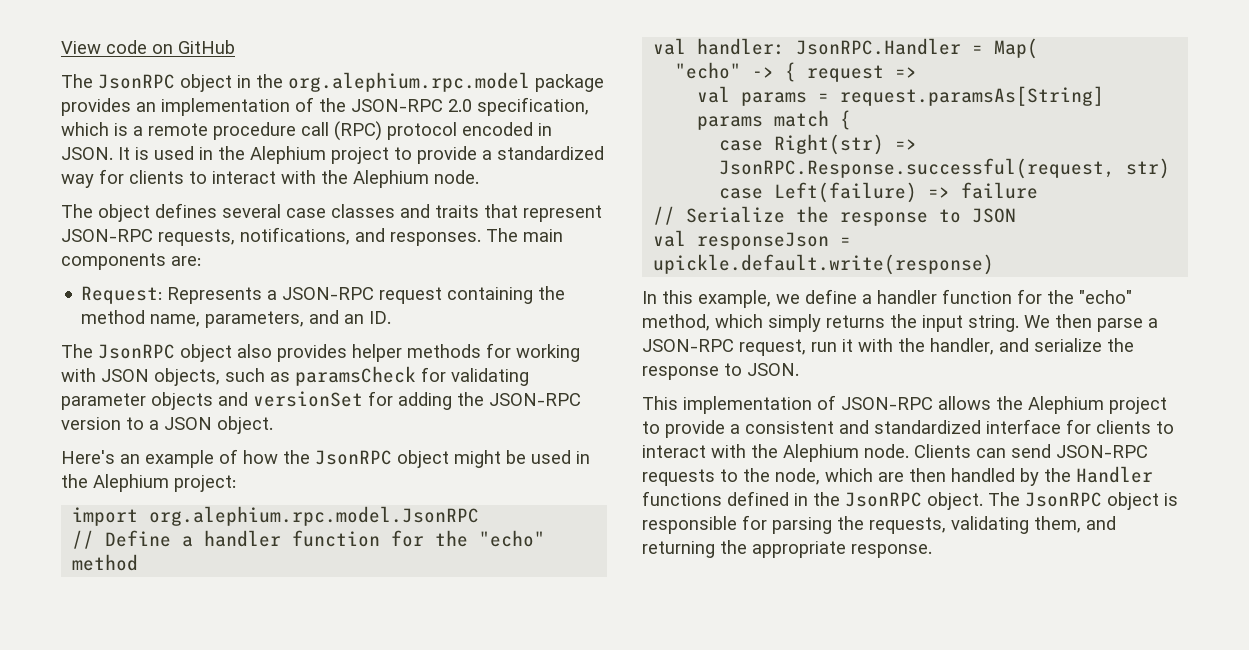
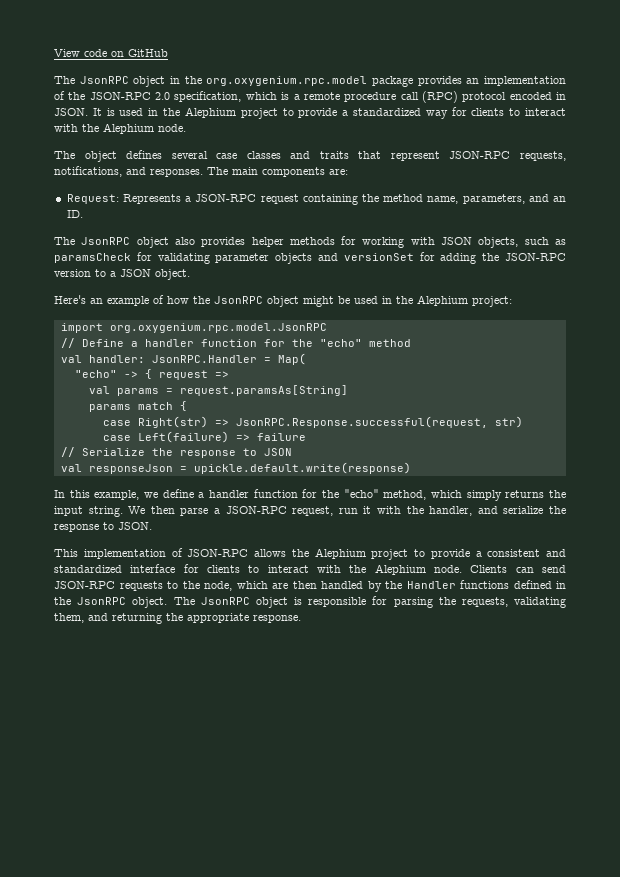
- The JsonRPC object in the org.alephium.rpc.model package provides an implementation of the JSON-RPC 2.0 specification, which is a remote procedure call (RPC) protocol encoded in JSON.
+ The JsonRPC object in the org.oxygenium.rpc.model package provides an implementation of the JSON-RPC 2.0 specification, which is a remote procedure call (RPC) protocol encoded in JSON.
- import org.alephium.rpc.model.JsonRPC
+ import org.oxygenium.rpc.model.JsonRPC

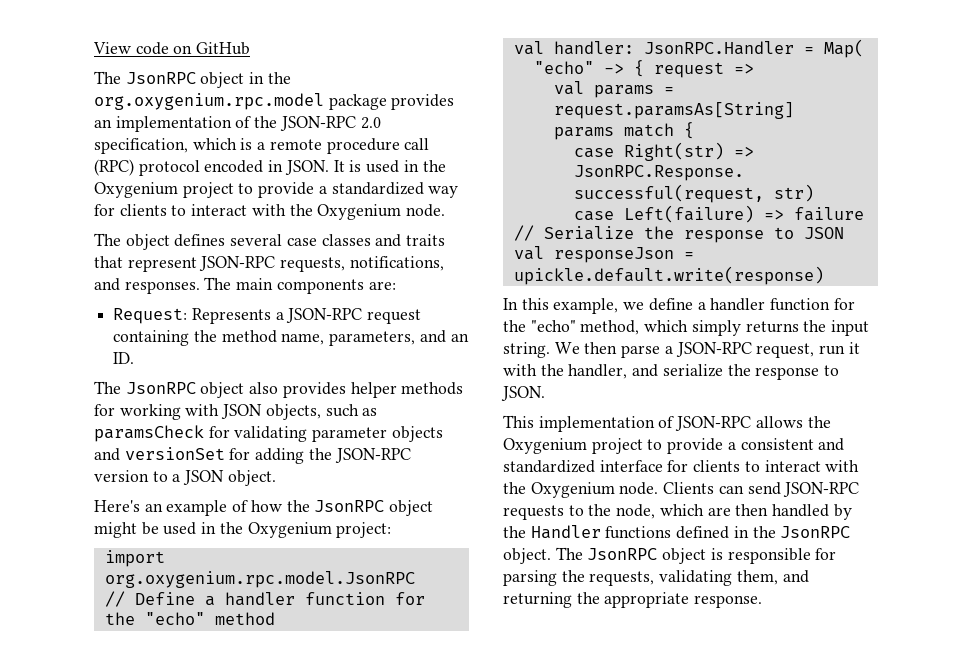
- It is used in the Alephium project to provide a standardized way for clients to interact with the Alephium node.
+ It is used in the Oxygenium project to provide a standardized way for clients to interact with the Oxygenium node.
- Here's an example of how the JsonRPC object might be used in the Alephium project:
+ Here's an example of how the JsonRPC object might be used in the Oxygenium project:
- This implementation of JSON-RPC allows the Alephium project to provide a consistent and standardized interface for clients to interact with the Alephium node.
+ This implementation of JSON-RPC allows the Oxygenium project to provide a consistent and standardized interface for clients to interact with the Oxygenium node.

